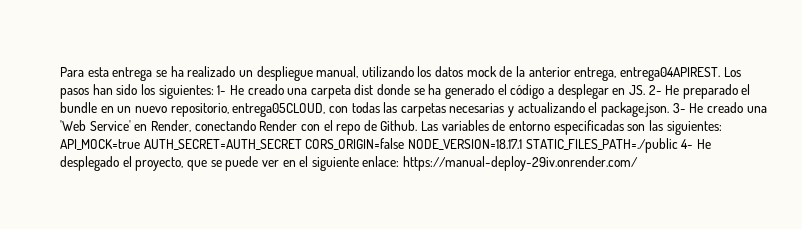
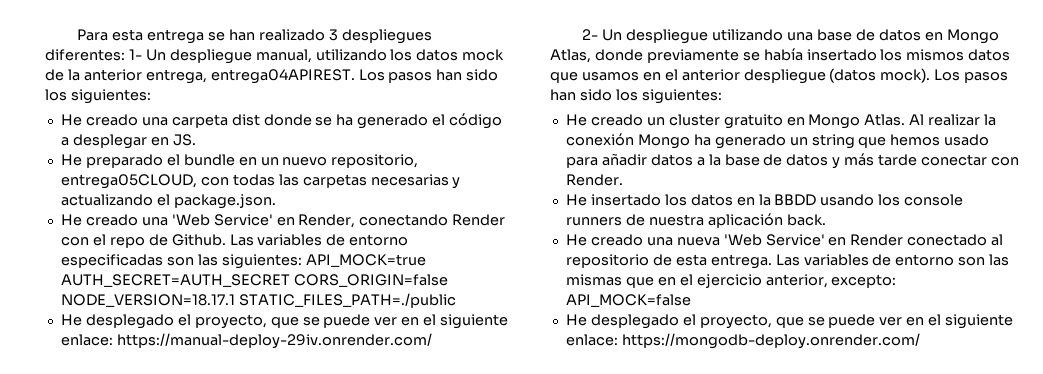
- Para esta entrega se ha realizado un despliegue manual, utilizando los datos mock de la anterior entrega, entrega04APIREST. Los pasos han sido los siguientes: 1- He creado una carpeta dist donde se ha generado el código a desplegar en JS. 2- He preparado el bundle en un nuevo repositorio, entrega05CLOUD, con todas las carpetas necesarias y actualizando el package.json. 3- He creado una 'Web Service' en Render, conectando Render con el repo de Github.
+ Para esta entrega se han realizado 3 despliegues diferentes: 1- Un despliegue manual, utilizando los datos mock de la anterior entrega, entrega04APIREST. Los pasos han sido los siguientes:
+ He creado una carpeta dist donde se ha generado el código a desplegar en JS.
+ He preparado el bundle en un nuevo repositorio, entrega05CLOUD, con todas las carpetas necesarias y actualizando el package.json.
+ He creado una 'Web Service' en Render, conectando Render con el repo de Github.
- Las variables de entorno especificadas son las siguientes: API_MOCK=true AUTH_SECRET=AUTH_SECRET CORS_ORIGIN=false NODE_VERSION=18.17.1 STATIC_FILES_PATH=./public 4- He desplegado el proyecto, que se puede ver en el siguiente enlace: https://manual-deploy-29iv.onrender.com/
+ Las variables de entorno especificadas son las siguientes: API_MOCK=true AUTH_SECRET=AUTH_SECRET CORS_ORIGIN=false NODE_VERSION=18.17.1 STATIC_FILES_PATH=./public
+ He desplegado el proyecto, que se puede ver en el siguiente enlace: https://manual-deploy-29iv.onrender.com/
+ 2- Un despliegue utilizando una base de datos en Mongo Atlas, donde previamente se había insertado los mismos datos que usamos en el anterior despliegue (datos mock). Los pasos han sido los siguientes:
+ He creado un cluster gratuito en Mongo Atlas. Al realizar la conexión Mongo ha generado un string que hemos usado para añadir datos a la base de datos y más tarde conectar con Render.
+ He insertado los datos en la BBDD usando los console runners de nuestra aplicación back.
+ He creado una nueva 'Web Service' en Render conectado al repositorio de esta entrega. Las variables de entorno son las mismas que en el ejercicio anterior, excepto: API_MOCK=false
+ He desplegado el proyecto, que se puede ver en el siguiente enlace: https://mongodb-deploy.onrender.com/

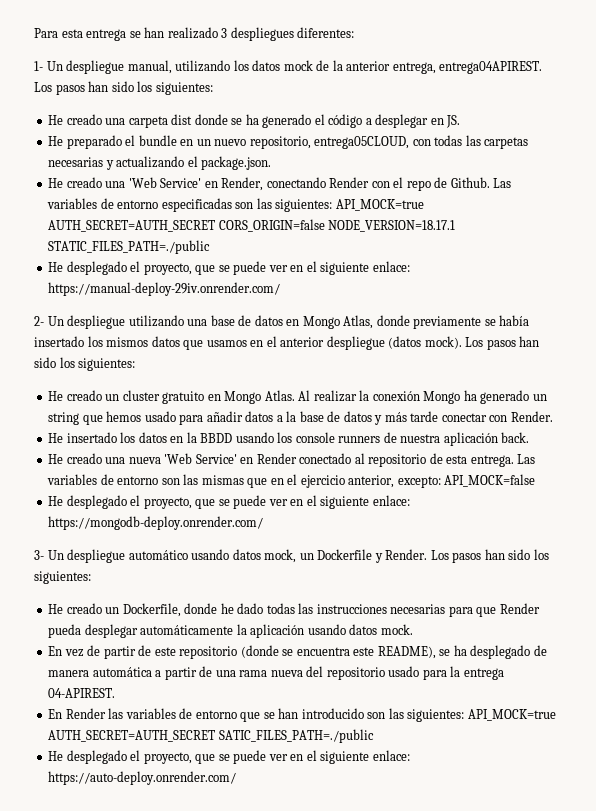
- Para esta entrega se han realizado 3 despliegues diferentes: 1- Un despliegue manual, utilizando los datos mock de la anterior entrega, entrega04APIREST.
+ Para esta entrega se han realizado 3 despliegues diferentes:
+ 1- Un despliegue manual, utilizando los datos mock de la anterior entrega, entrega04APIREST.
+ 3- Un despliegue automático usando datos mock, un Dockerfile y Render. Los pasos han sido los siguientes:
+ He creado un Dockerfile, donde he dado todas las instrucciones necesarias para que Render pueda desplegar automáticamente la aplicación usando datos mock.
+ En vez de partir de este repositorio (donde se encuentra este README), se ha desplegado de manera automática a partir de una rama nueva del repositorio usado para la entrega 04-APIREST.
+ En Render las variables de entorno que se han introducido son las siguientes: API_MOCK=true AUTH_SECRET=AUTH_SECRET SATIC_FILES_PATH=./public
+ He desplegado el proyecto, que se puede ver en el siguiente enlace: https://auto-deploy.onrender.com/

